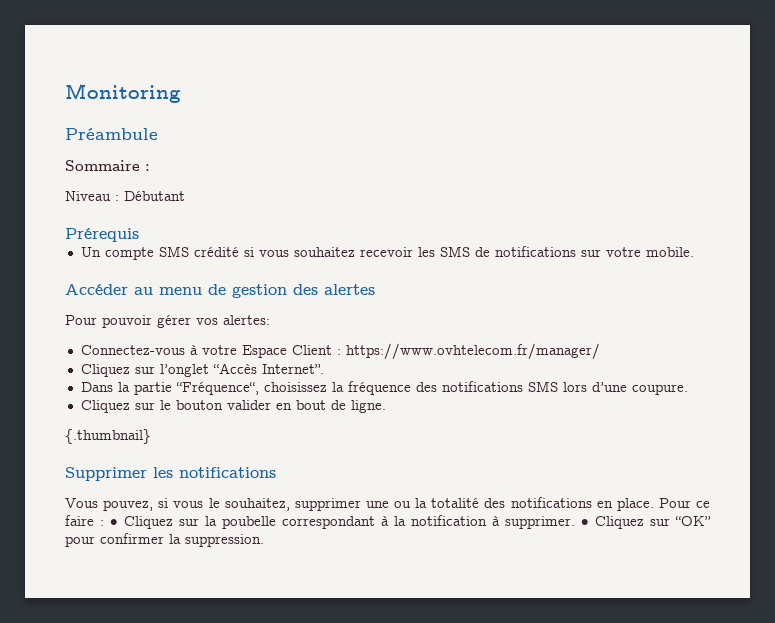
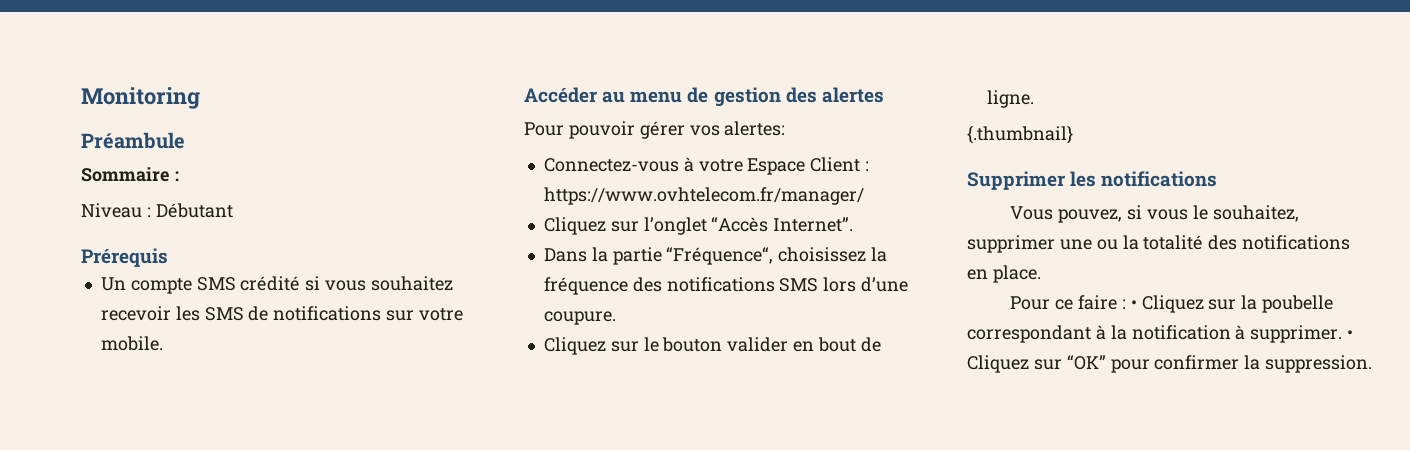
- Vous pouvez, si vous le souhaitez, supprimer une ou la totalité des notifications en place. Pour ce faire : • Cliquez sur la poubelle correspondant à la notification à supprimer.
+ Vous pouvez, si vous le souhaitez, supprimer une ou la totalité des notifications en place.
+ Pour ce faire : • Cliquez sur la poubelle correspondant à la notification à supprimer.

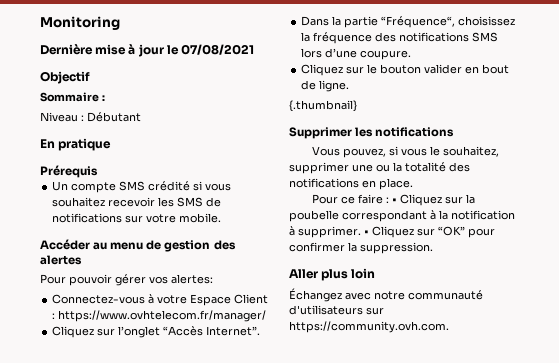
- Préambule
+ Dernière mise à jour le 07/08/2021
+ Objectif
+ En pratique
+ Aller plus loin
+ Échangez avec notre communauté d'utilisateurs sur https://community.ovh.com.

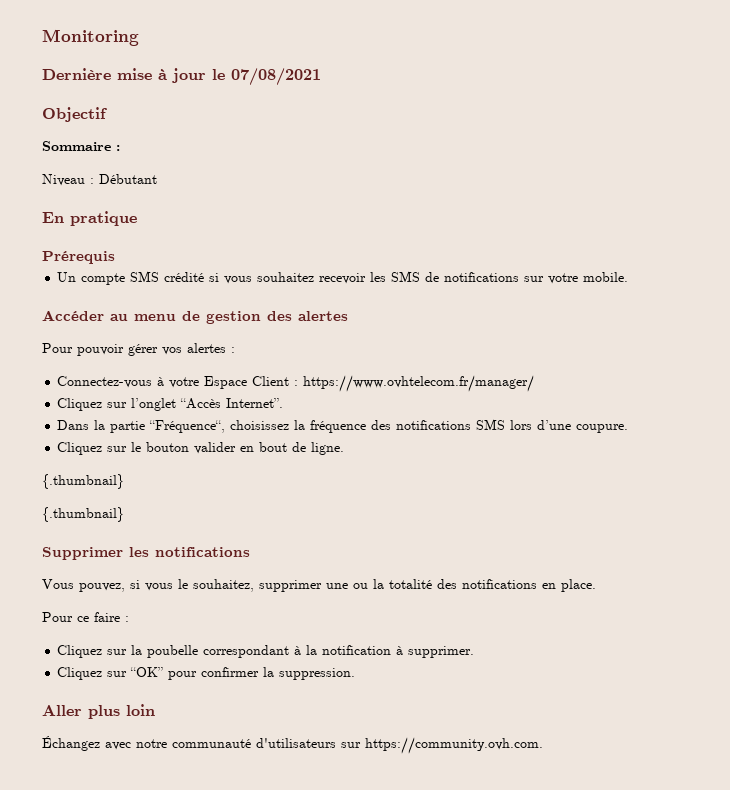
- Pour pouvoir gérer vos alertes:
+ Pour pouvoir gérer vos alertes :
  Cliquez sur le bouton valider en bout de ligne.
+ {.thumbnail}
- Pour ce faire : • Cliquez sur la poubelle correspondant à la notification à supprimer. • Cliquez sur “OK” pour confirmer la suppression.
+ Pour ce faire :
+ Cliquez sur la poubelle correspondant à la notification à supprimer.
+ Cliquez sur “OK” pour confirmer la suppression.

